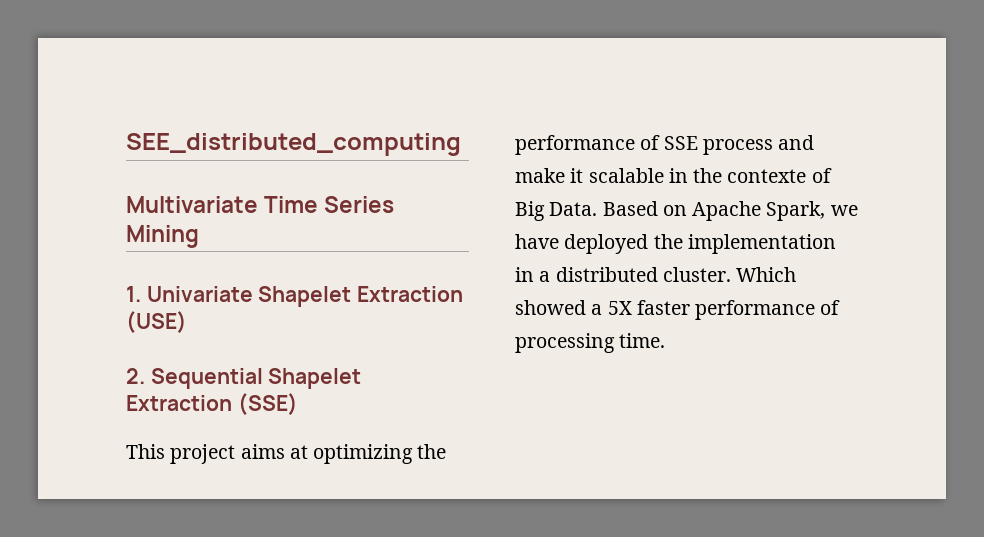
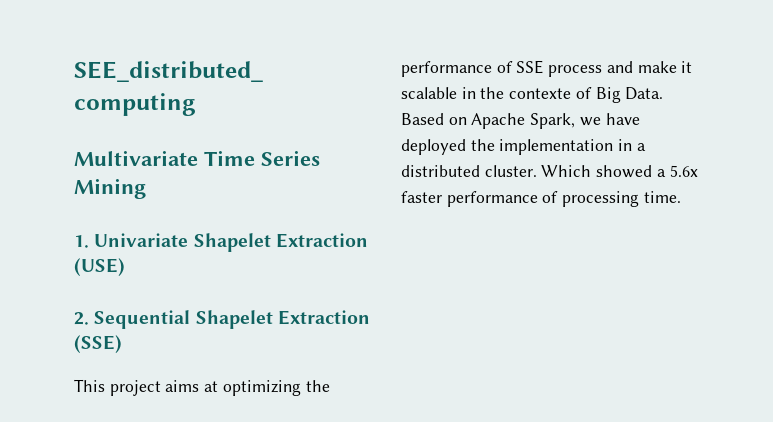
- Which showed a 5X faster performance of processing time.
+ Which showed a 5.6x faster performance of processing time.

